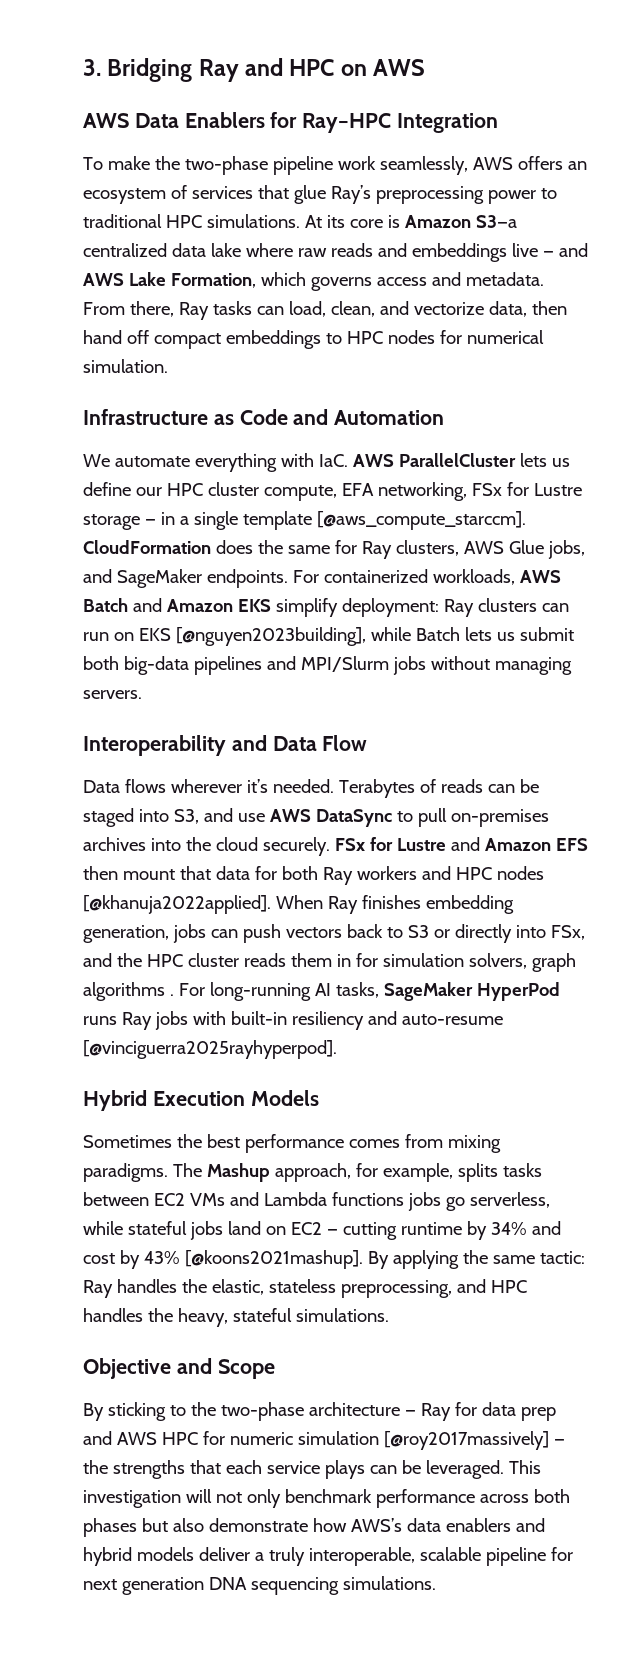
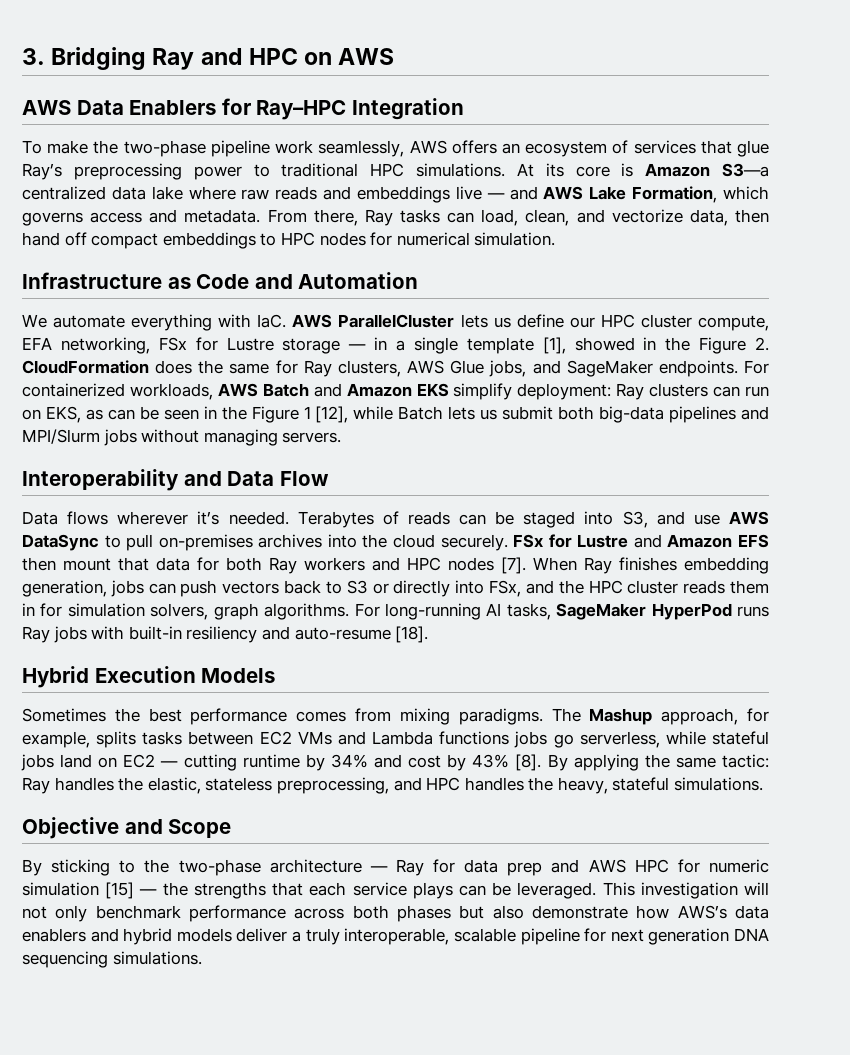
- We automate everything with IaC. AWS ParallelCluster lets us define our HPC cluster compute, EFA networking, FSx for Lustre storage — in a single template [@aws_compute_starccm]. CloudFormation does the same for Ray clusters, AWS Glue jobs, and SageMaker endpoints.
+ We automate everything with IaC. AWS ParallelCluster lets us define our HPC cluster compute, EFA networking, FSx for Lustre storage — in a single template [1], showed in the Figure 2. CloudFormation does the same for Ray clusters, AWS Glue jobs, and SageMaker endpoints.
- For containerized workloads, AWS Batch and Amazon EKS simplify deployment: Ray clusters can run on EKS [@nguyen2023building], while Batch lets us submit both big-data pipelines and MPI/Slurm jobs without managing servers.
+ For containerized workloads, AWS Batch and Amazon EKS simplify deployment: Ray clusters can run on EKS, as can be seen in the Figure 1 [12], while Batch lets us submit both big-data pipelines and MPI/Slurm jobs without managing servers.
- FSx for Lustre and Amazon EFS then mount that data for both Ray workers and HPC nodes [@khanuja2022applied].
+ FSx for Lustre and Amazon EFS then mount that data for both Ray workers and HPC nodes [7].
- When Ray finishes embedding generation, jobs can push vectors back to S3 or directly into FSx, and the HPC cluster reads them in for simulation solvers, graph algorithms .
+ When Ray finishes embedding generation, jobs can push vectors back to S3 or directly into FSx, and the HPC cluster reads them in for simulation solvers, graph algorithms.
- For long-running AI tasks, SageMaker HyperPod runs Ray jobs with built-in resiliency and auto-resume [@vinciguerra2025rayhyperpod].
+ For long-running AI tasks, SageMaker HyperPod runs Ray jobs with built-in resiliency and auto-resume [18].
- The Mashup approach, for example, splits tasks between EC2 VMs and Lambda functions jobs go serverless, while stateful jobs land on EC2 — cutting runtime by 34% and cost by 43% [@koons2021mashup].
+ The Mashup approach, for example, splits tasks between EC2 VMs and Lambda functions jobs go serverless, while stateful jobs land on EC2 — cutting runtime by 34% and cost by 43% [8].
- By sticking to the two-phase architecture — Ray for data prep and AWS HPC for numeric simulation [@roy2017massively] — the strengths that each service plays can be leveraged.
+ By sticking to the two-phase architecture — Ray for data prep and AWS HPC for numeric simulation [15] — the strengths that each service plays can be leveraged.

